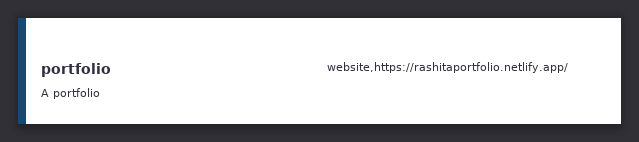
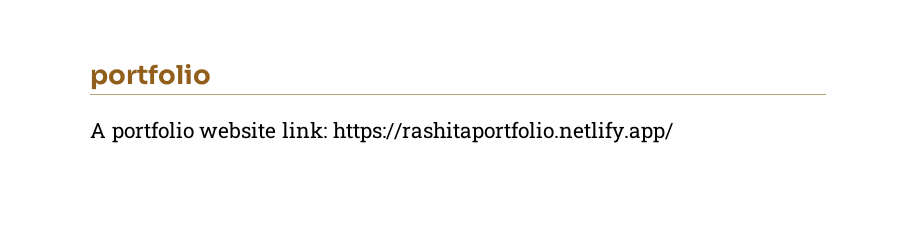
- A portfolio website,https://rashitaportfolio.netlify.app/
+ A portfolio website link: https://rashitaportfolio.netlify.app/

